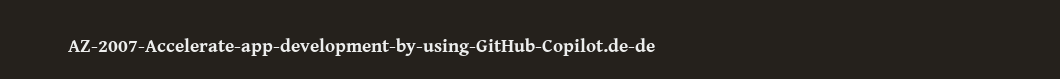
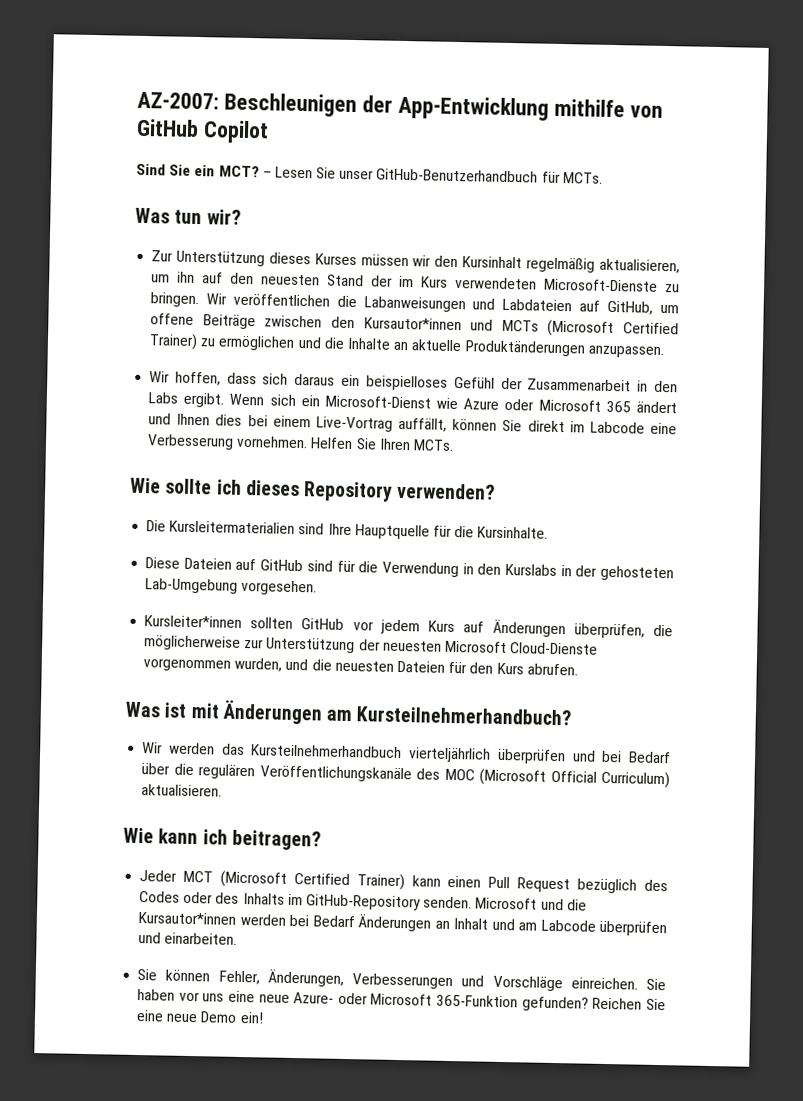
- AZ-2007-Accelerate-app-development-by-using-GitHub-Copilot.de-de
+ AZ-2007: Beschleunigen der App-Entwicklung mithilfe von GitHub Copilot
+ Sind Sie ein MCT? – Lesen Sie unser GitHub-Benutzerhandbuch für MCTs.
+ Was tun wir?
+ Zur Unterstützung dieses Kurses müssen wir den Kursinhalt regelmäßig aktualisieren, um ihn auf den neuesten Stand der im Kurs verwendeten Microsoft-Dienste zu bringen. Wir veröffentlichen die Labanweisungen und Labdateien auf GitHub, um offene Beiträge zwischen den Kursautor*innen und MCTs (Microsoft Certified Trainer) zu ermöglichen und die Inhalte an aktuelle Produktänderungen anzupassen.
+ Wir hoffen, dass sich daraus ein beispielloses Gefühl der Zusammenarbeit in den Labs ergibt. Wenn sich ein Microsoft-Dienst wie Azure oder Microsoft 365 ändert und Ihnen dies bei einem Live-Vortrag auffällt, können Sie direkt im Labcode eine Verbesserung vornehmen. Helfen Sie Ihren MCTs.
+ Wie sollte ich dieses Repository verwenden?
+ Die Kursleitermaterialien sind Ihre Hauptquelle für die Kursinhalte.
+ Diese Dateien auf GitHub sind für die Verwendung in den Kurslabs in der gehosteten Lab-Umgebung vorgesehen.
+ Kursleiter*innen sollten GitHub vor jedem Kurs auf Änderungen überprüfen, die möglicherweise zur Unterstützung der neuesten Microsoft Cloud-Dienste vorgenommen wurden, und die neuesten Dateien für den Kurs abrufen.
+ Was ist mit Änderungen am Kursteilnehmerhandbuch?
+ Wir werden das Kursteilnehmerhandbuch vierteljährlich überprüfen und bei Bedarf über die regulären Veröffentlichungskanäle des MOC (Microsoft Official Curriculum) aktualisieren.
+ Wie kann ich beitragen?
+ Jeder MCT (Microsoft Certified Trainer) kann einen Pull Request bezüglich des Codes oder des Inhalts im GitHub-Repository senden. Microsoft und die Kursautor*innen werden bei Bedarf Änderungen an Inhalt und am Labcode überprüfen und einarbeiten.
+ Sie können Fehler, Änderungen, Verbesserungen und Vorschläge einreichen. Sie haben vor uns eine neue Azure- oder Microsoft 365-Funktion gefunden? Reichen Sie eine neue Demo ein!

